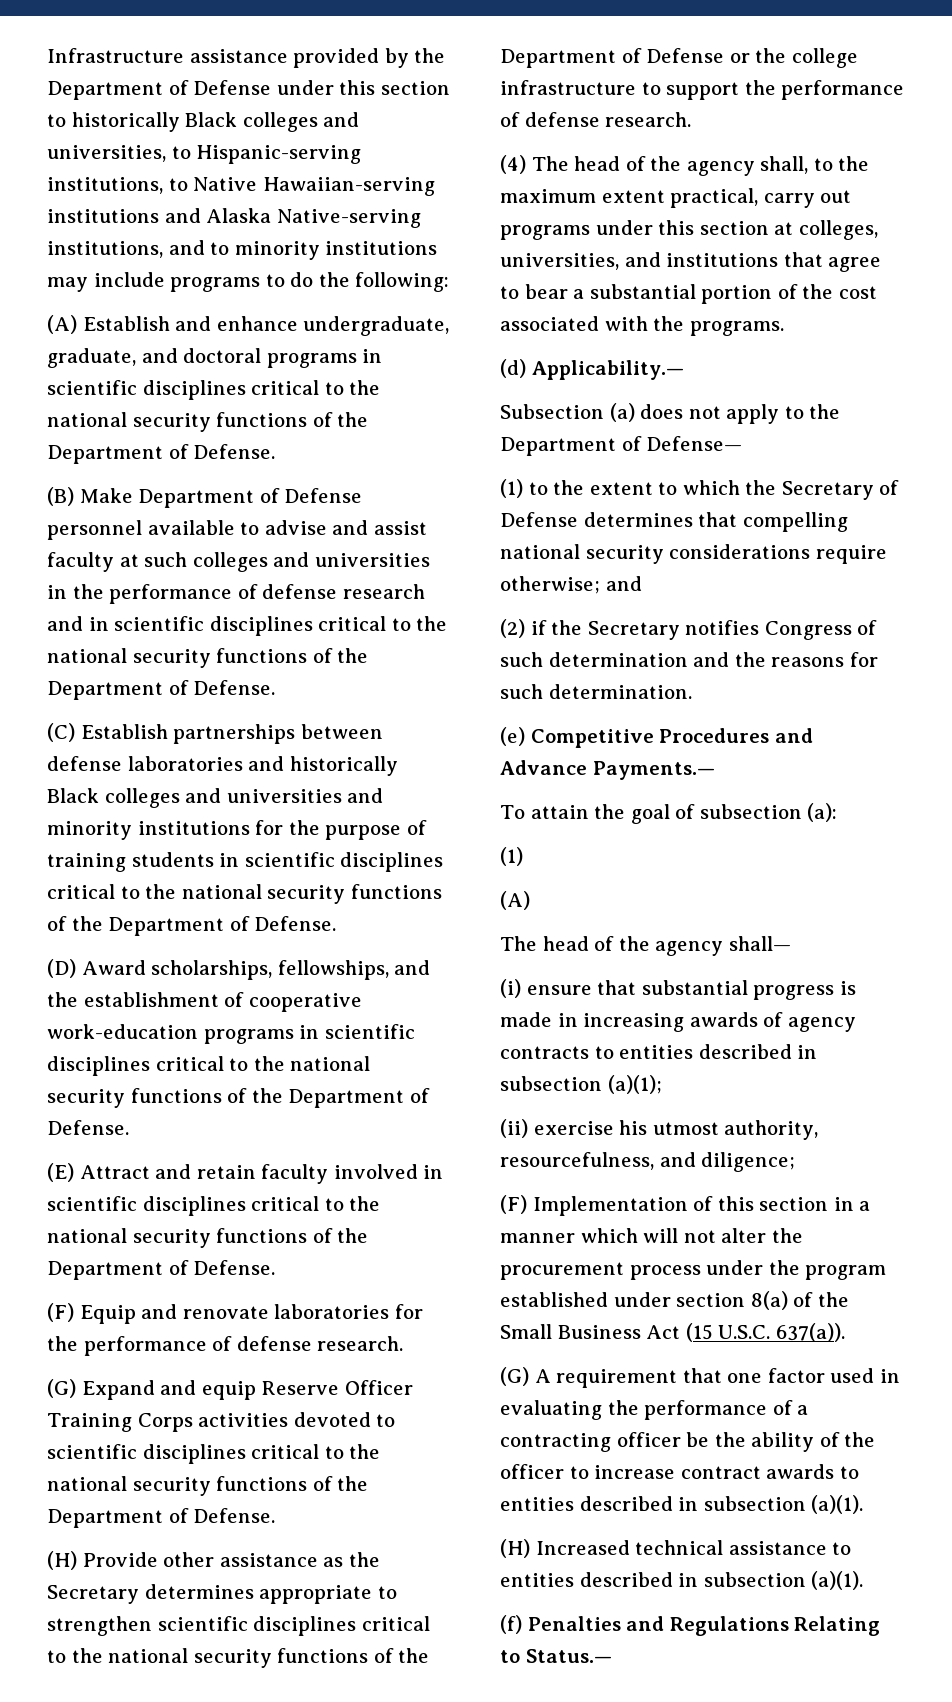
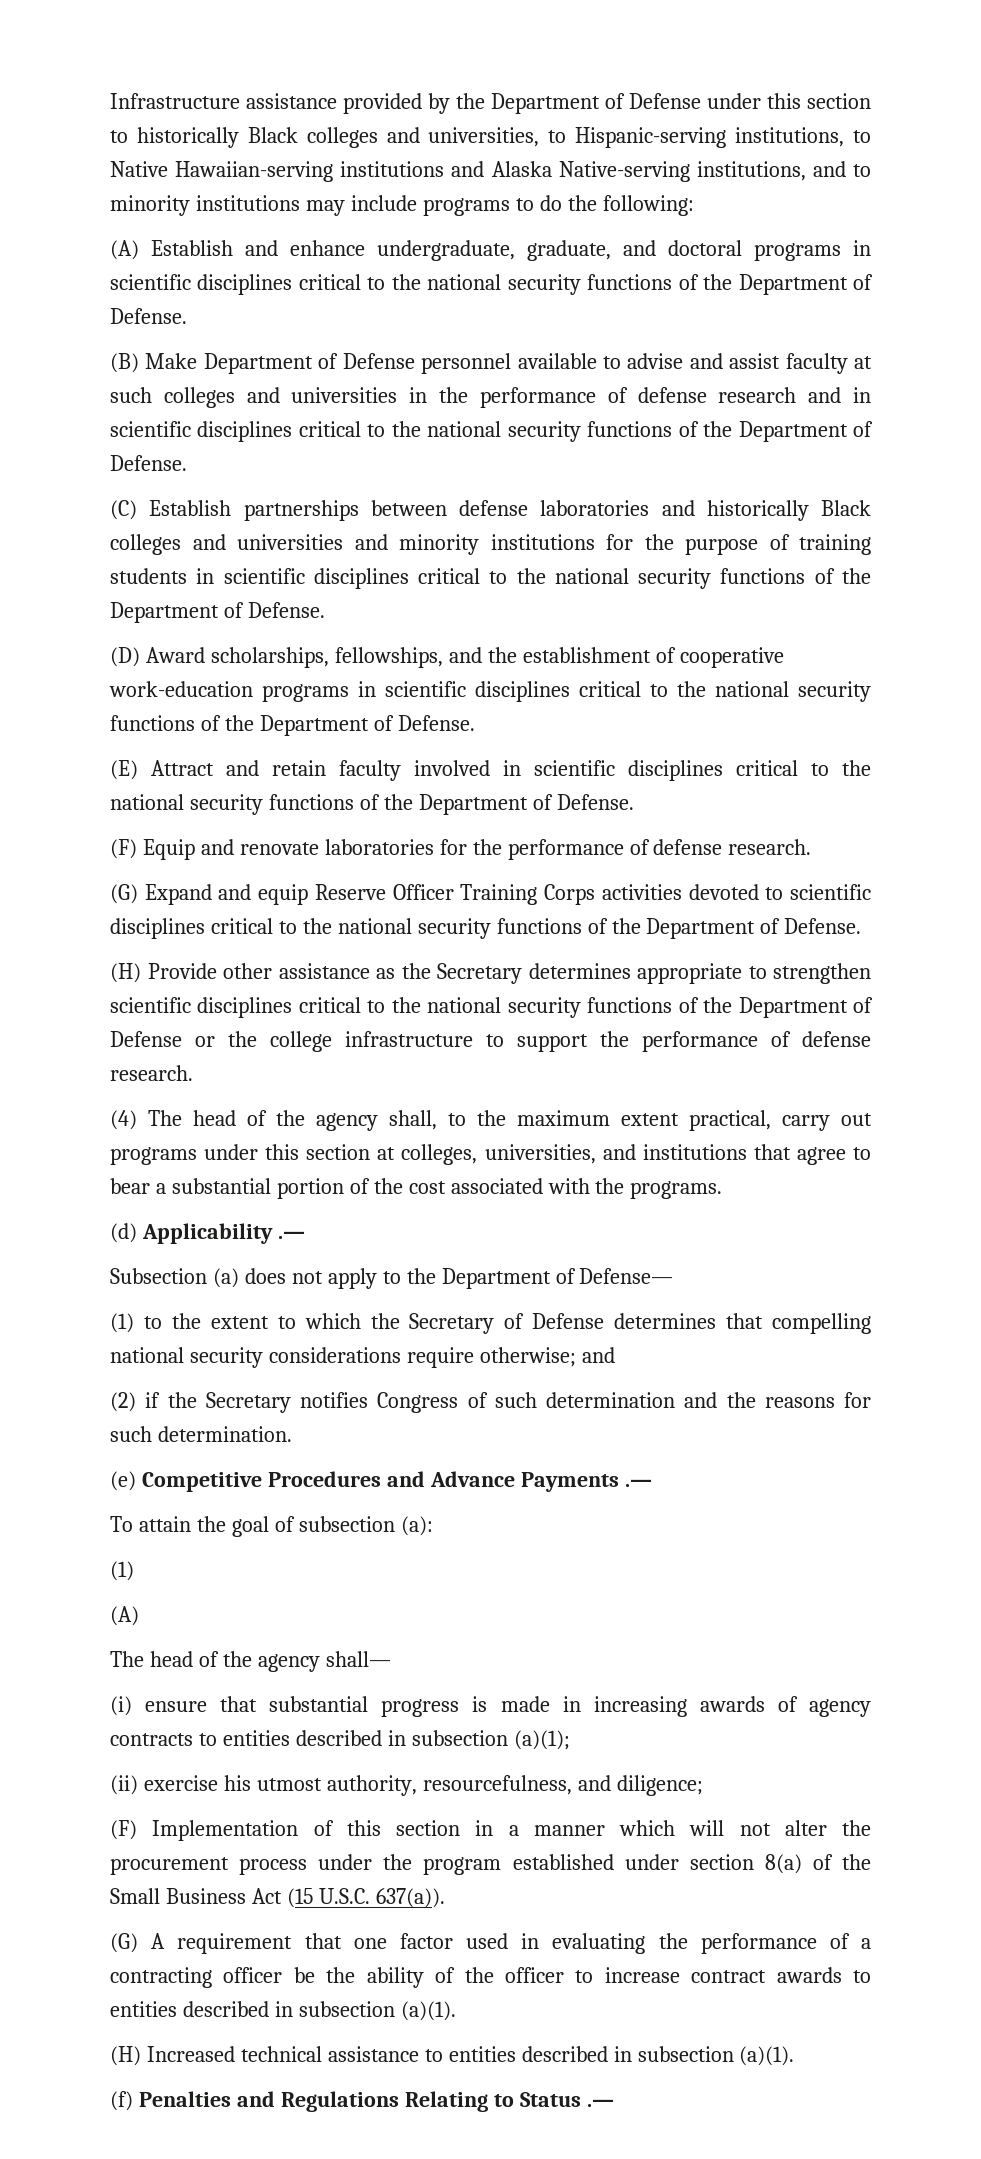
- (d) Applicability.—
+ (d) Applicability .—
- (e) Competitive Procedures and Advance Payments.—
+ (e) Competitive Procedures and Advance Payments .—
- (f) Penalties and Regulations Relating to Status.—
+ (f) Penalties and Regulations Relating to Status .—

